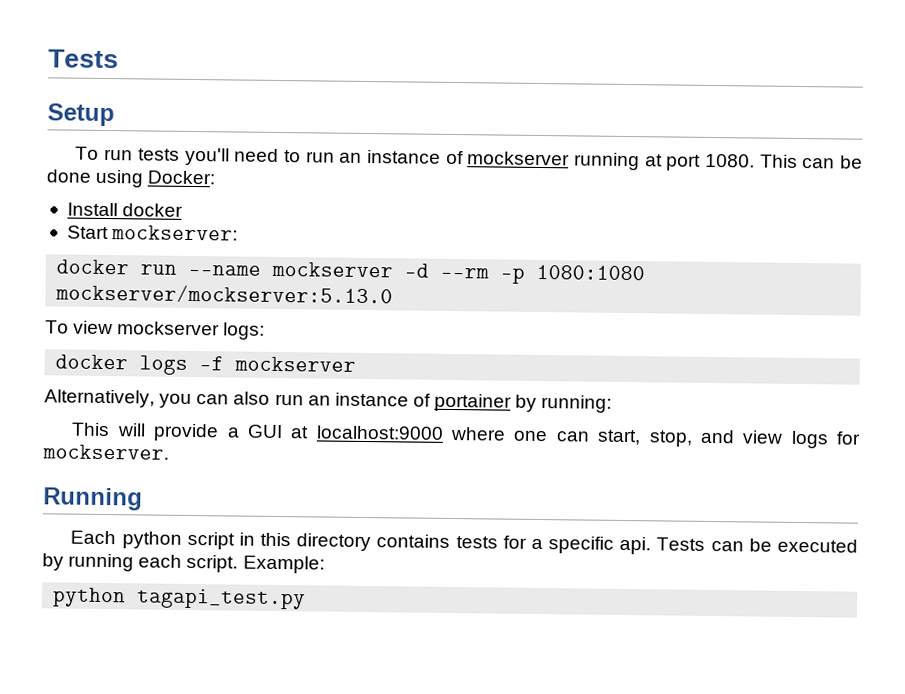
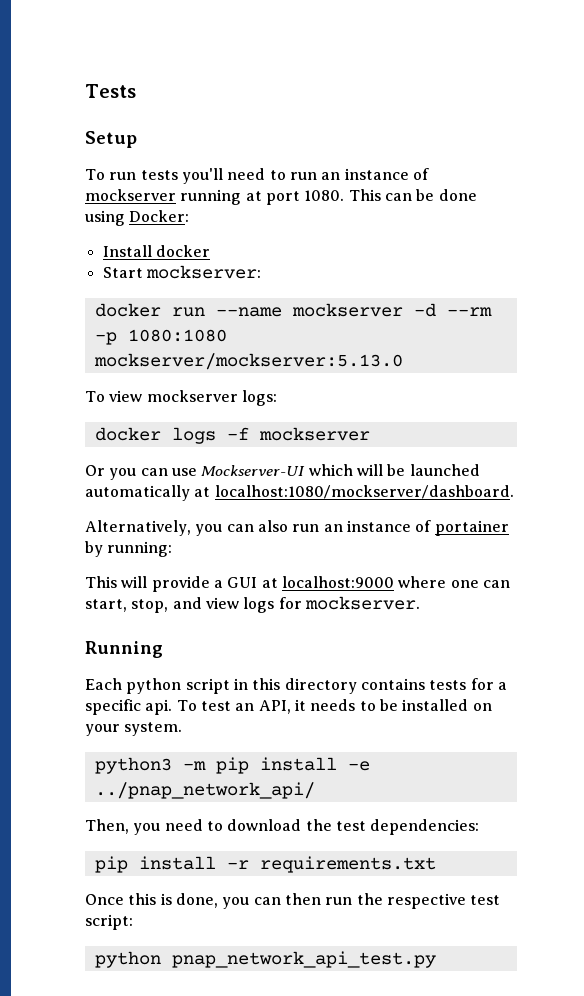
+ Or you can use Mockserver-UI which will be launched automatically at localhost:1080/mockserver/dashboard.
- Tests can be executed by running each script. Example:
- python tagapi_test.py
+ To test an API, it needs to be installed on your system.
+ python3 -m pip install -e ../pnap_network_api/
+ Then, you need to download the test dependencies:
+ pip install -r requirements.txt
+ Once this is done, you can then run the respective test script:
+ python pnap_network_api_test.py

